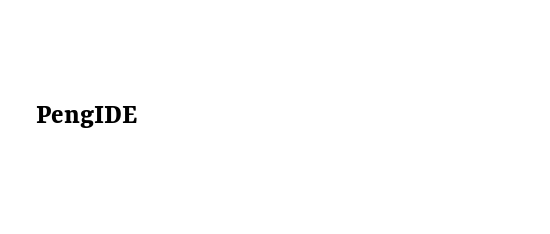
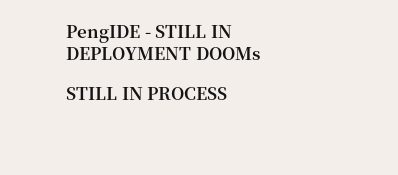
- PengIDE
+ PengIDE - STILL IN DEPLOYMENT DOOMs
+ STILL IN PROCESS

